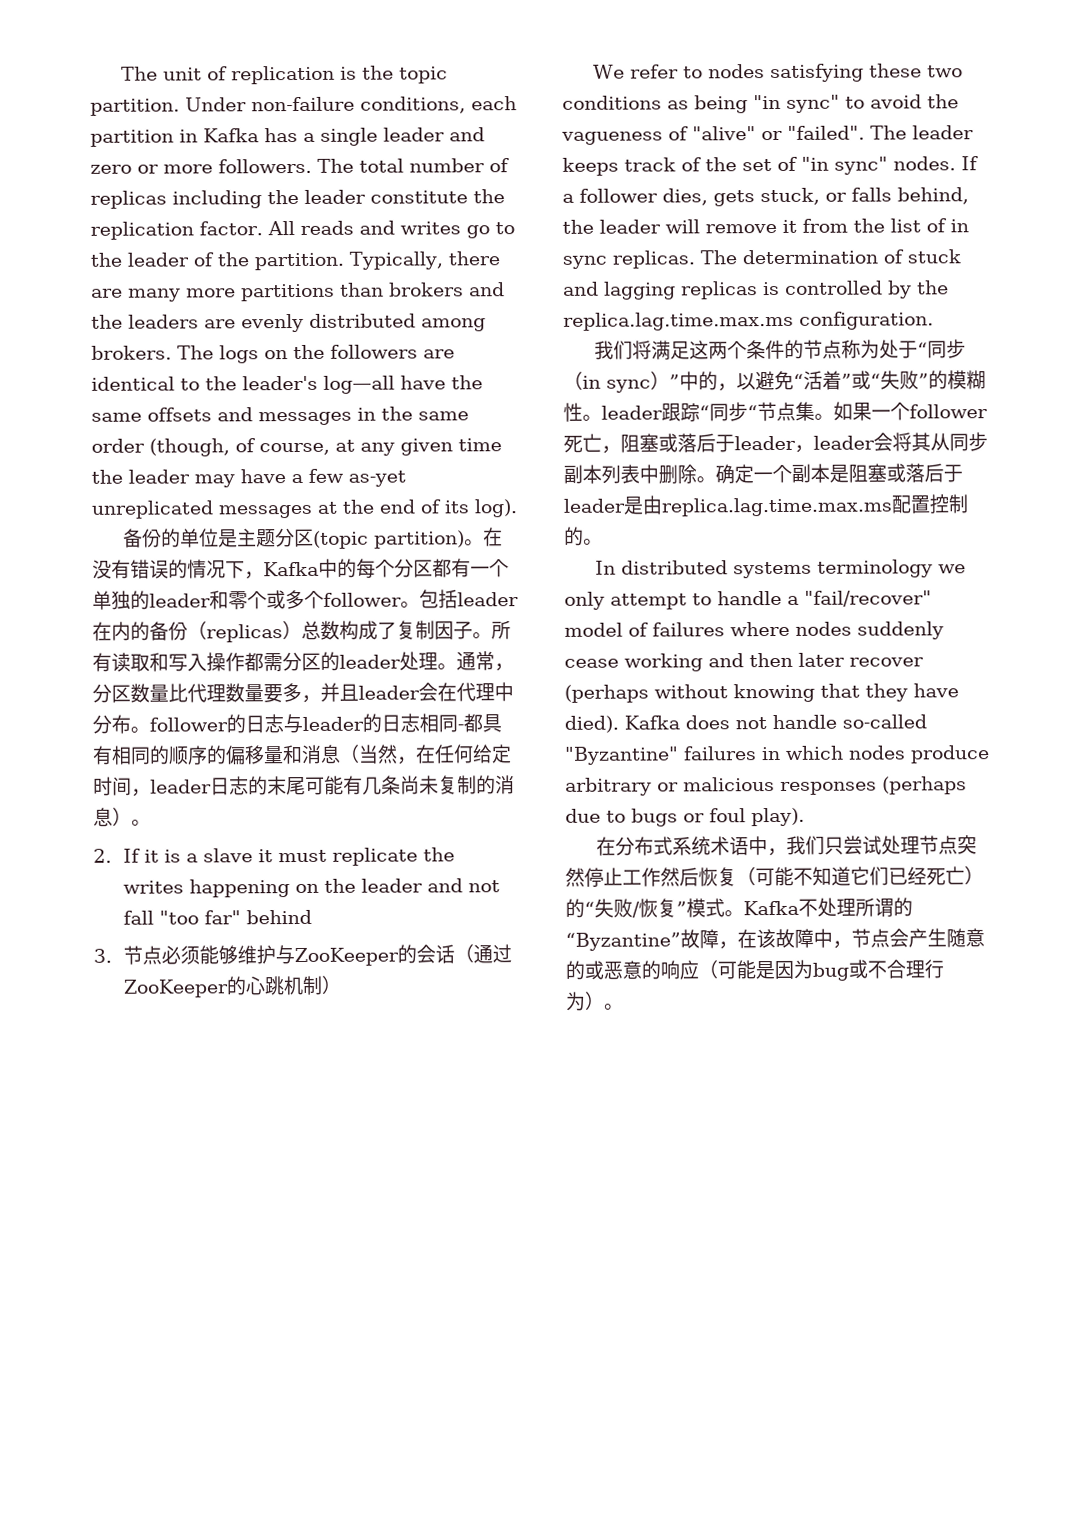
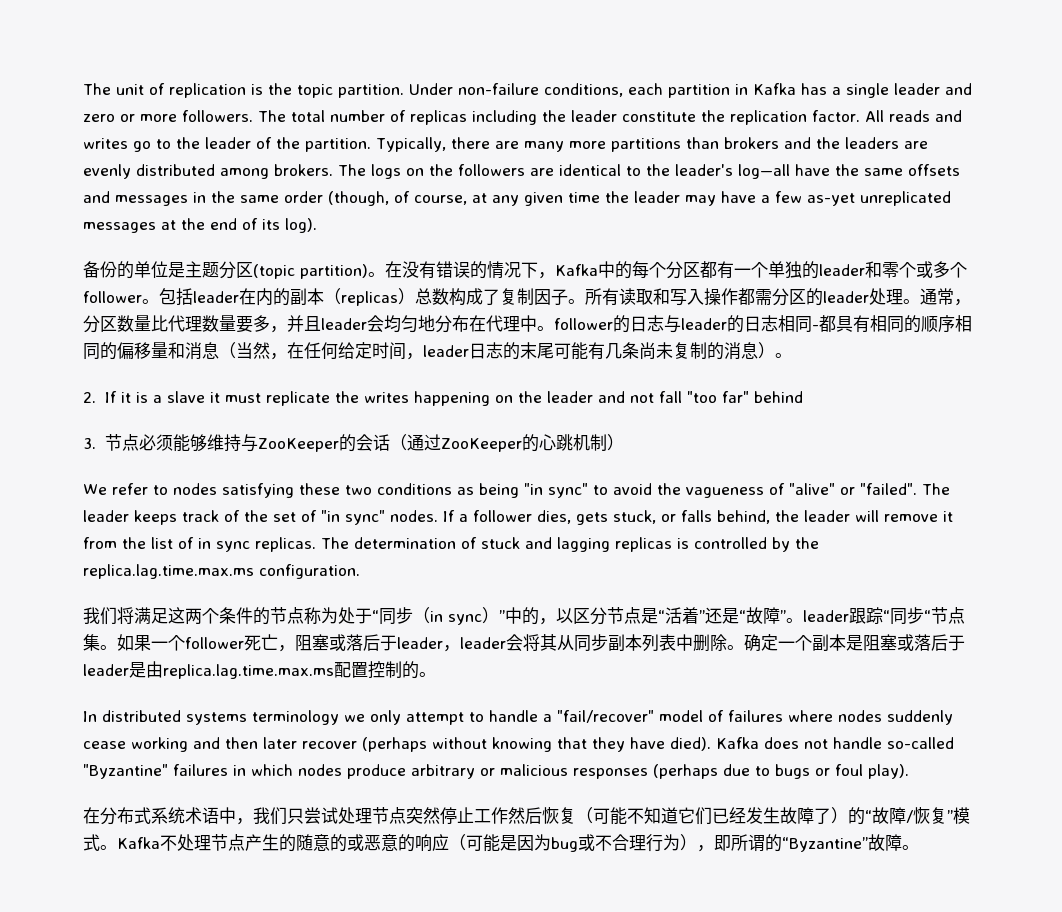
- 包括leader在内的备份（replicas）总数构成了复制因子。
+ 包括leader在内的副本（replicas）总数构成了复制因子。
- 通常，分区数量比代理数量要多，并且leader会在代理中分布。follower的日志与leader的日志相同-都具有相同的顺序的偏移量和消息（当然，在任何给定时间，leader日志的末尾可能有几条尚未复制的消息）。
+ 通常，分区数量比代理数量要多，并且leader会均匀地分布在代理中。follower的日志与leader的日志相同-都具有相同的顺序相同的偏移量和消息（当然，在任何给定时间，leader日志的末尾可能有几条尚未复制的消息）。
- 3.节点必须能够维护与ZooKeeper的会话（通过ZooKeeper的心跳机制）
+ 3.节点必须能够维持与ZooKeeper的会话（通过ZooKeeper的心跳机制）
- 我们将满足这两个条件的节点称为处于“同步（in sync）”中的，以避免“活着”或“失败”的模糊性。leader跟踪“同步“节点集。
+ 我们将满足这两个条件的节点称为处于“同步（in sync）”中的，以区分节点是“活着”还是“故障”。leader跟踪“同步“节点集。
- 在分布式系统术语中，我们只尝试处理节点突然停止工作然后恢复（可能不知道它们已经死亡）的“失败/恢复”模式。
+ 在分布式系统术语中，我们只尝试处理节点突然停止工作然后恢复（可能不知道它们已经发生故障了）的“故障/恢复”模式。
- Kafka不处理所谓的“Byzantine”故障，在该故障中，节点会产生随意的或恶意的响应（可能是因为bug或不合理行为）。
+ Kafka不处理节点产生的随意的或恶意的响应（可能是因为bug或不合理行为），即所谓的“Byzantine”故障。

